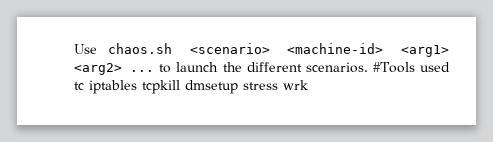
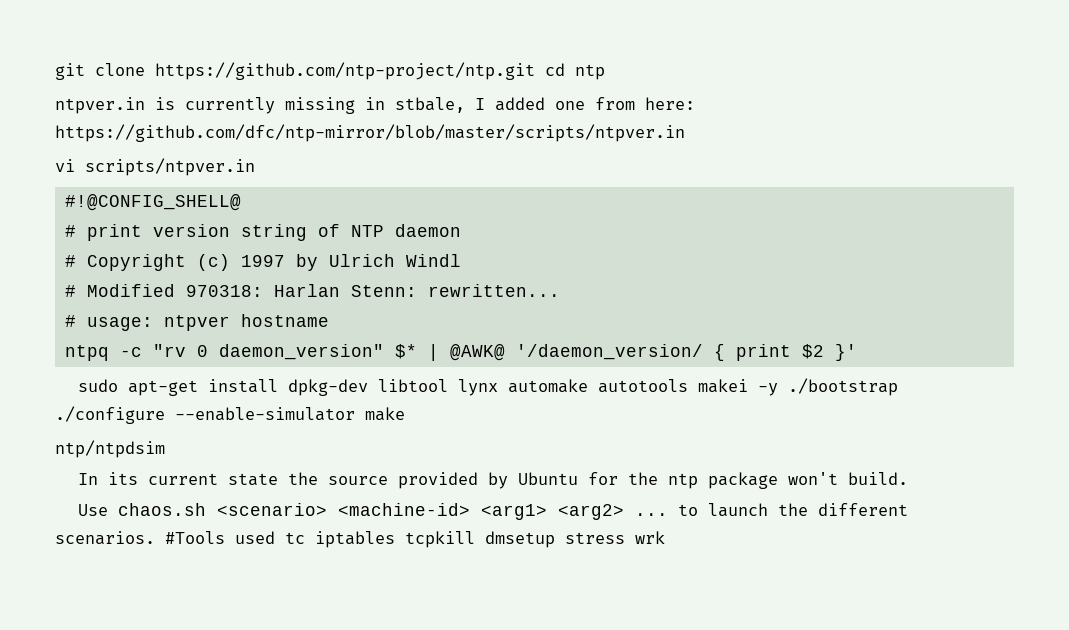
+ git clone https://github.com/ntp-project/ntp.git cd ntp
+ ntpver.in is currently missing in stbale, I added one from here: https://github.com/dfc/ntp-mirror/blob/master/scripts/ntpver.in
+ vi scripts/ntpver.in
+ #!@CONFIG_SHELL@
+ # print version string of NTP daemon
+ # Copyright (c) 1997 by Ulrich Windl
+ # Modified 970318: Harlan Stenn: rewritten...
+ # usage: ntpver hostname
+ ntpq -c "rv 0 daemon_version" $* | @AWK@ '/daemon_version/ { print $2 }'
+ sudo apt-get install dpkg-dev libtool lynx automake autotools makei -y ./bootstrap ./configure --enable-simulator make
+ ntp/ntpdsim
+ In its current state the source provided by Ubuntu for the ntp package won't build.

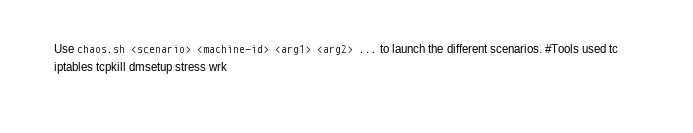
- git clone https://github.com/ntp-project/ntp.git cd ntp
- ntpver.in is currently missing in stbale, I added one from here: https://github.com/dfc/ntp-mirror/blob/master/scripts/ntpver.in
- vi scripts/ntpver.in
- #!@CONFIG_SHELL@
- # print version string of NTP daemon
- # Copyright (c) 1997 by Ulrich Windl
- # Modified 970318: Harlan Stenn: rewritten...
- # usage: ntpver hostname
- ntpq -c "rv 0 daemon_version" $* | @AWK@ '/daemon_version/ { print $2 }'
- sudo apt-get install dpkg-dev libtool lynx automake autotools makei -y ./bootstrap ./configure --enable-simulator make
- ntp/ntpdsim
- In its current state the source provided by Ubuntu for the ntp package won't build.

